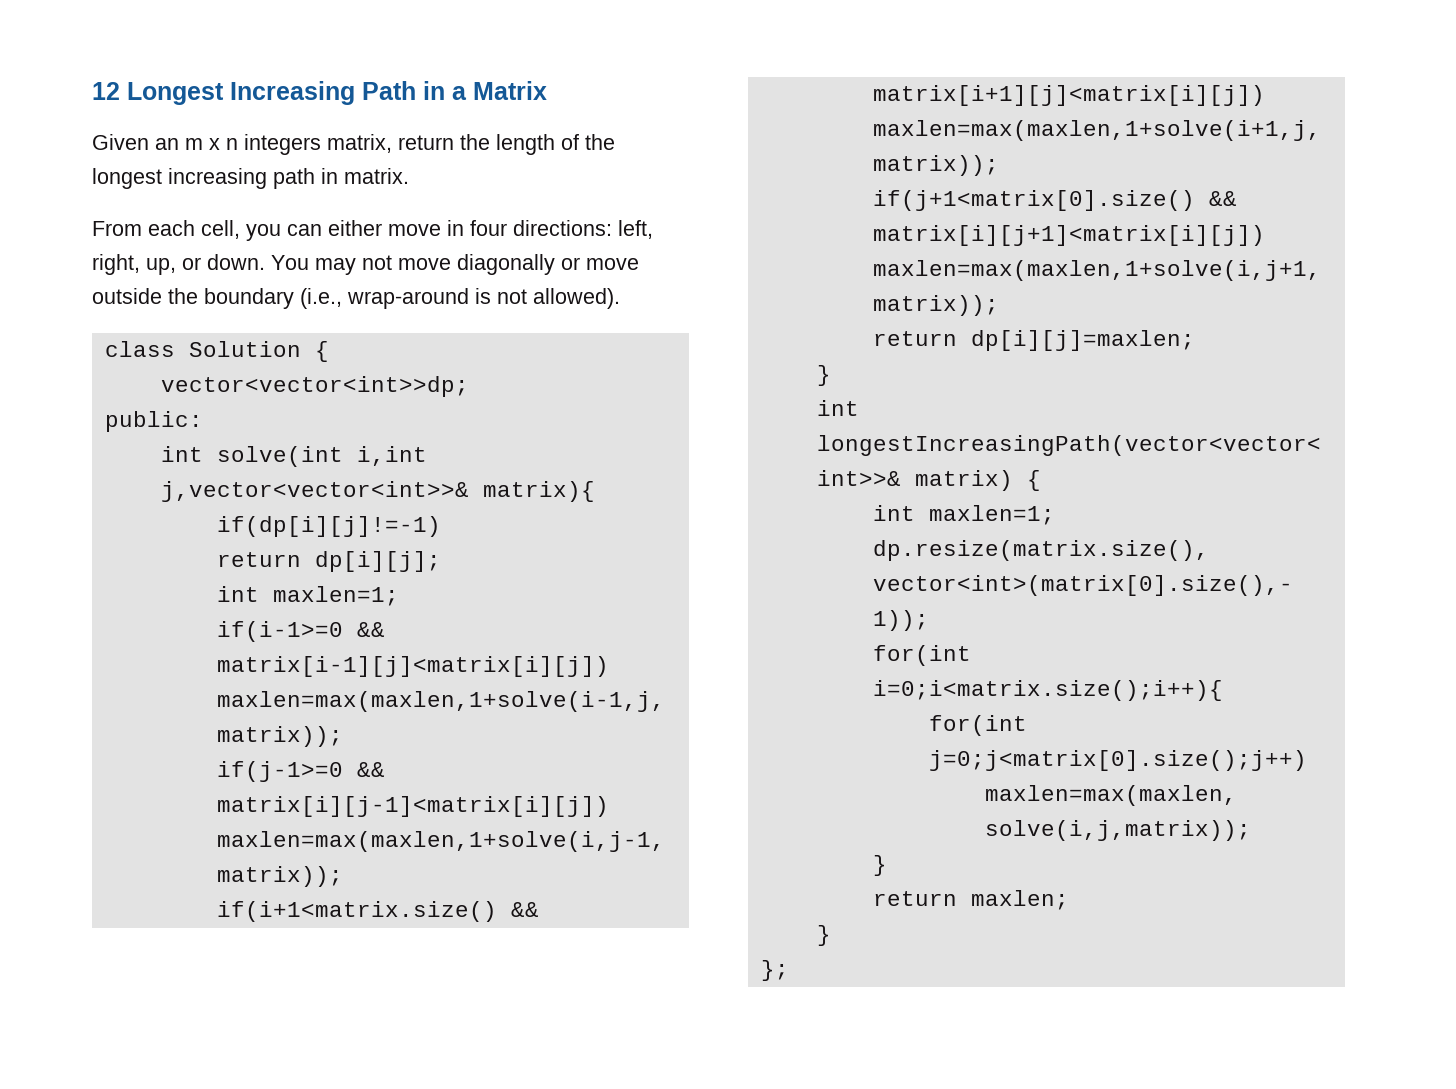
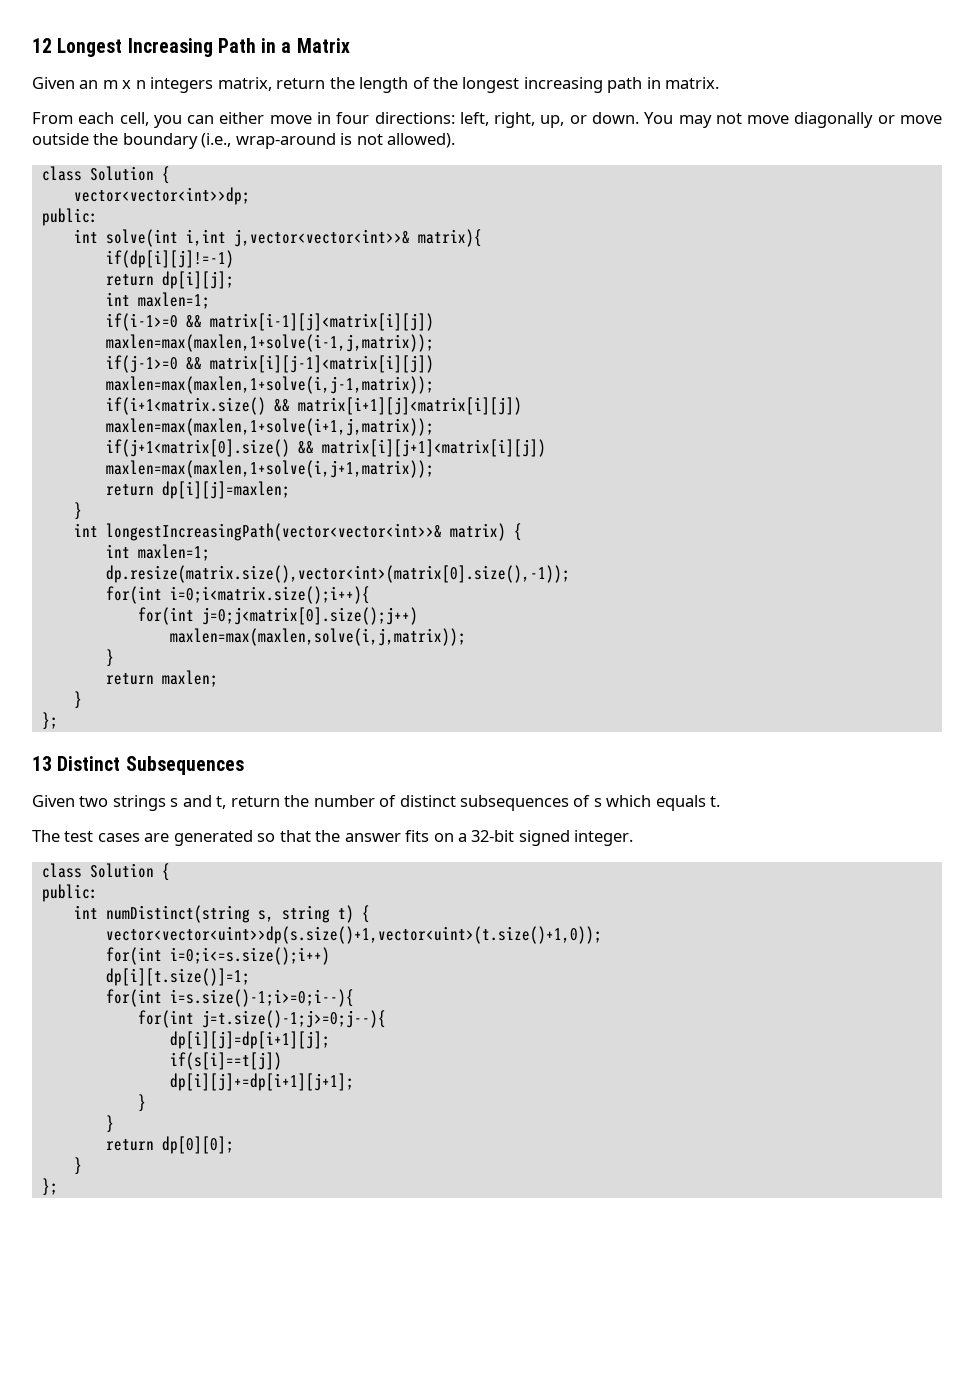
+ 13 Distinct Subsequences
+ Given two strings s and t, return the number of distinct subsequences of s which equals t.
+ The test cases are generated so that the answer fits on a 32-bit signed integer.
+ class Solution {
+ public:
+ int numDistinct(string s, string t) {
+ vector<vector<uint>>dp(s.size()+1,vector<uint>(t.size()+1,0));
+ for(int i=0;i<=s.size();i++)
+ dp[i][t.size()]=1;
+ for(int i=s.size()-1;i>=0;i--){
+ for(int j=t.size()-1;j>=0;j--){
+ dp[i][j]=dp[i+1][j];
+ if(s[i]==t[j])
+ dp[i][j]+=dp[i+1][j+1];
+ }
+ }
+ return dp[0][0];
+ }
+ };

